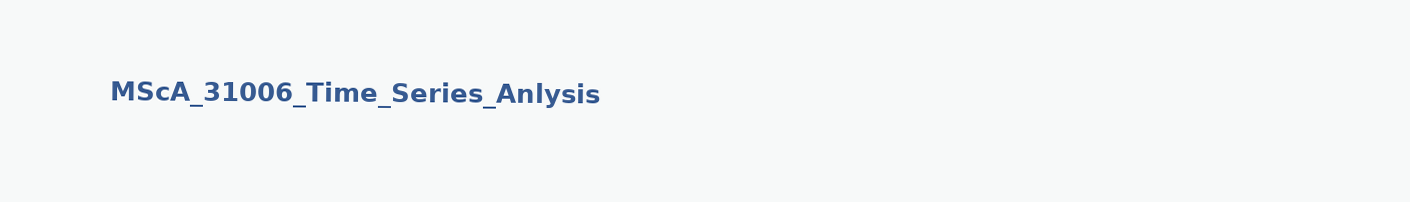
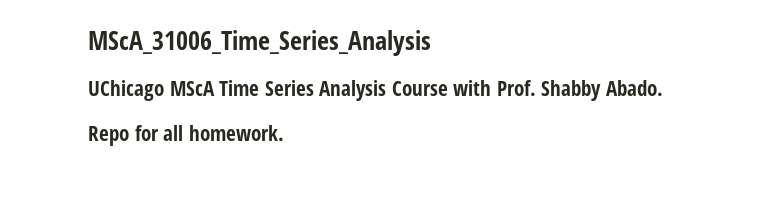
- MScA_31006_Time_Series_Anlysis
+ MScA_31006_Time_Series_Analysis
+ UChicago MScA Time Series Analysis Course with Prof. Shabby Abado.
+ Repo for all homework.

